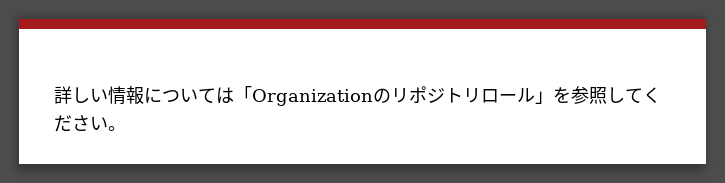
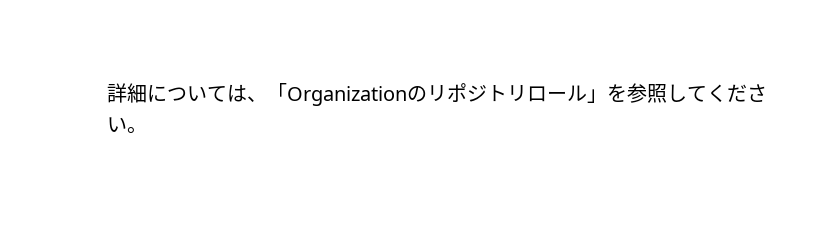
- 詳しい情報については「Organizationのリポジトリロール」を参照してください。
+ 詳細については、「Organizationのリポジトリロール」を参照してください。

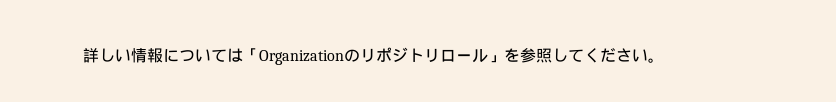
- 詳細については、「Organizationのリポジトリロール」を参照してください。
+ 詳しい情報については「Organizationのリポジトリロール」を参照してください。

